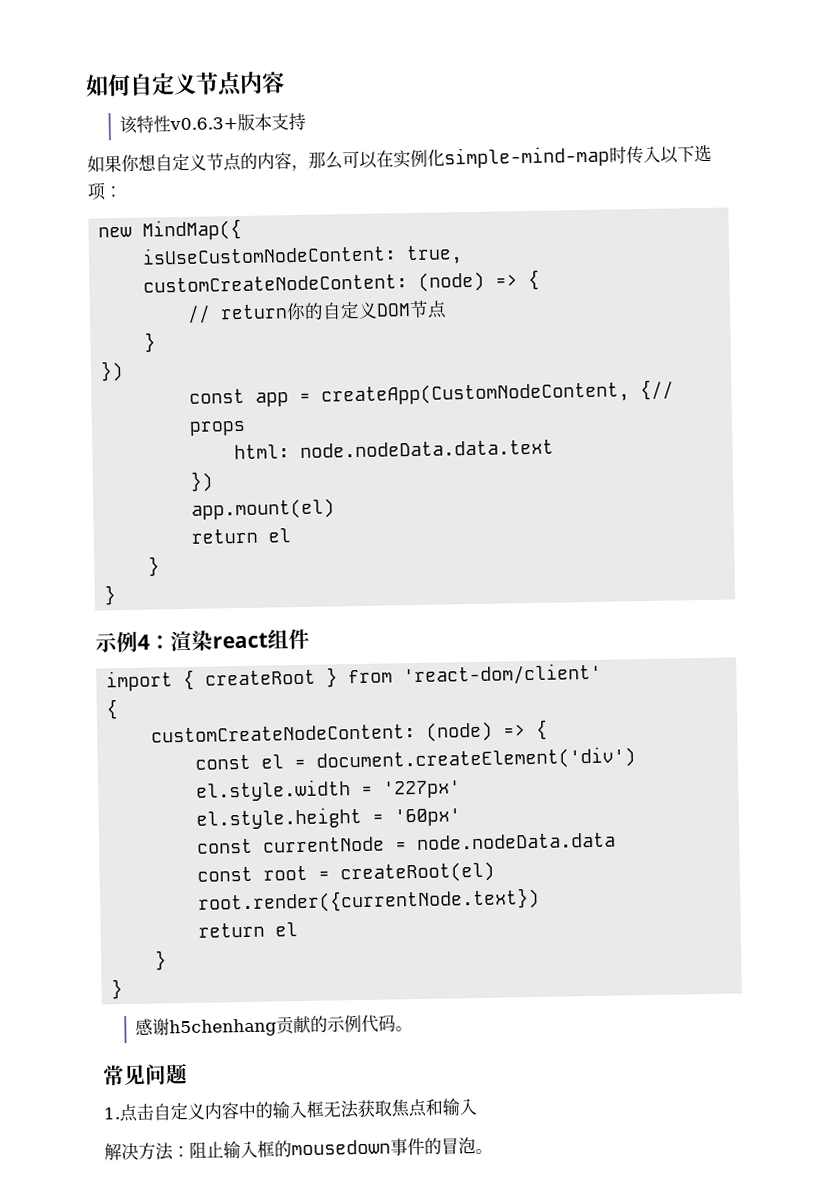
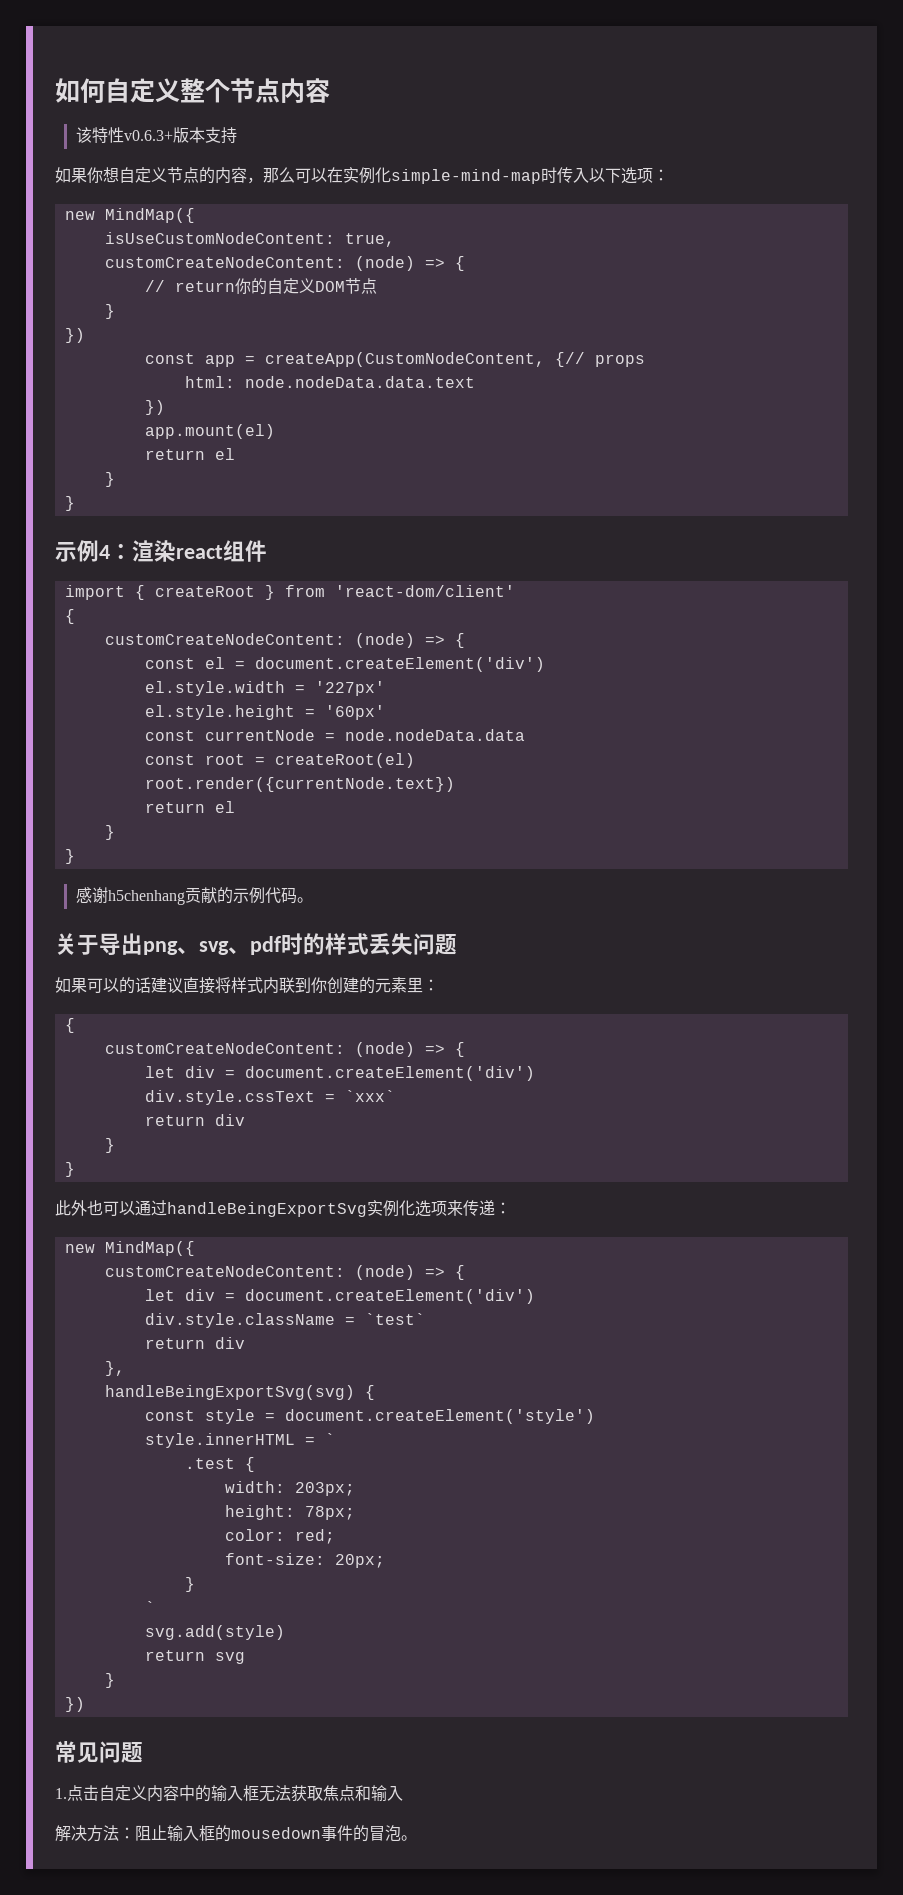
- 如何自定义节点内容
+ 如何自定义整个节点内容
+ 关于导出png、svg、pdf时的样式丢失问题
+ 如果可以的话建议直接将样式内联到你创建的元素里：
+ {
+ customCreateNodeContent: (node) => {
+ let div = document.createElement('div')
+ div.style.cssText = `xxx`
+ return div
+ }
+ }
+ 此外也可以通过handleBeingExportSvg实例化选项来传递：
+ new MindMap({
+ customCreateNodeContent: (node) => {
+ let div = document.createElement('div')
+ div.style.className = `test`
+ return div
+ },
+ handleBeingExportSvg(svg) {
+ const style = document.createElement('style')
+ style.innerHTML = `
+ .test {
+ width: 203px;
+ height: 78px;
+ color: red;
+ font-size: 20px;
+ }
+ `
+ svg.add(style)
+ return svg
+ }
+ })

